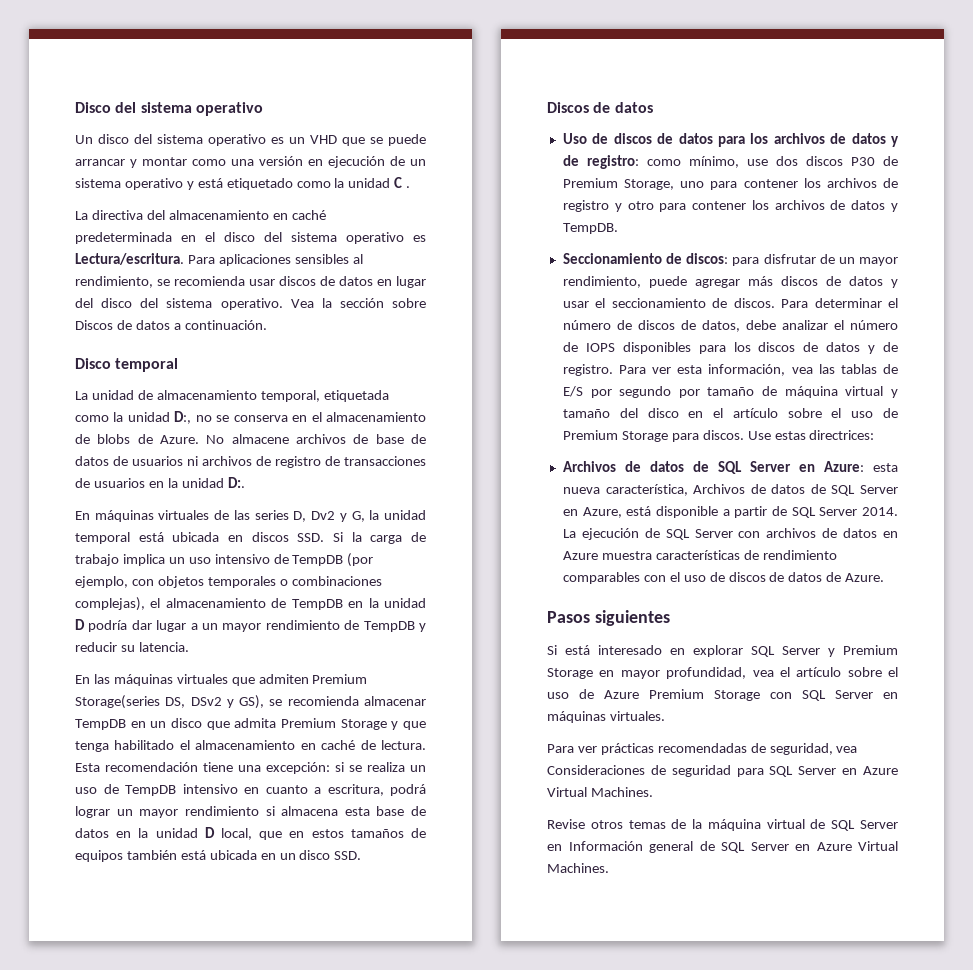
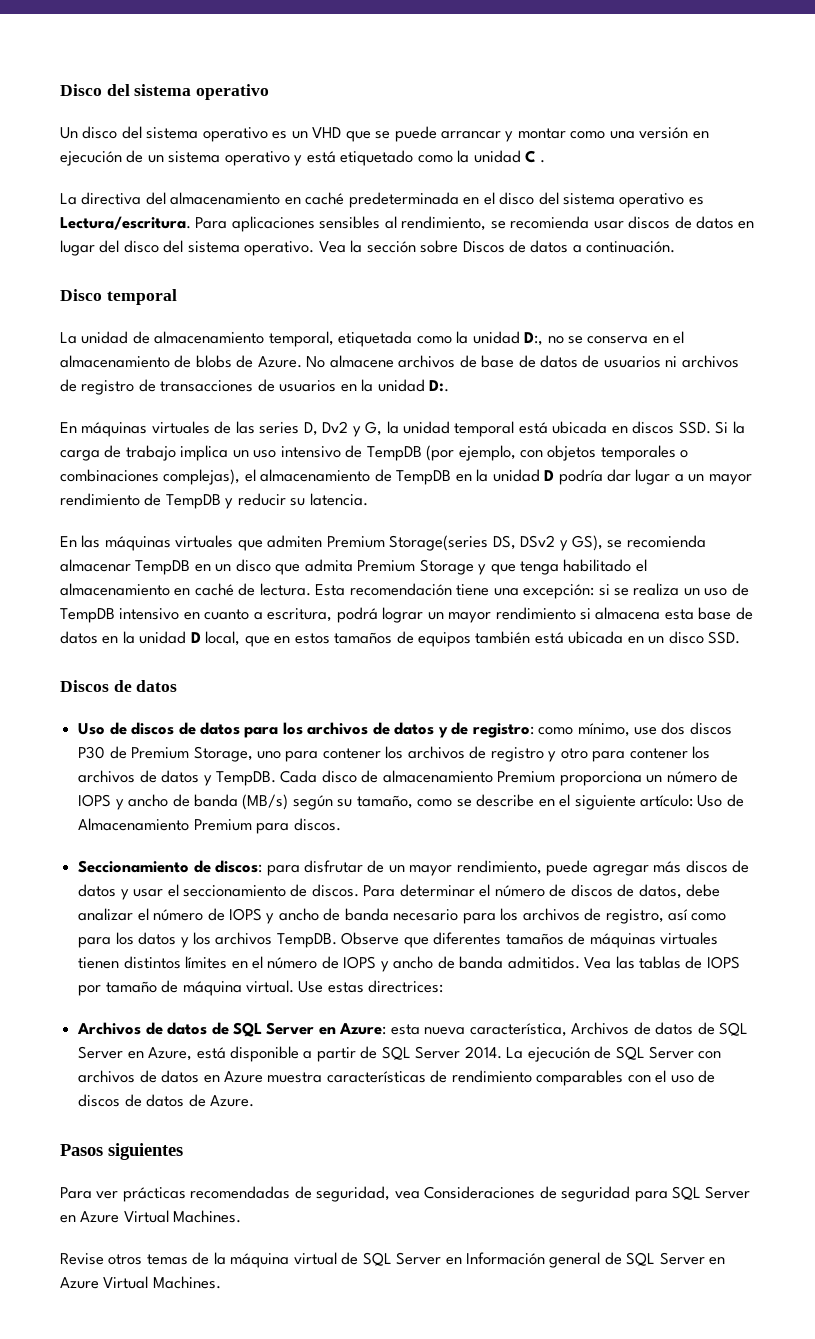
+ Cada disco de almacenamiento Premium proporciona un número de IOPS y ancho de banda (MB/s) según su tamaño, como se describe en el siguiente artículo: Uso de Almacenamiento Premium para discos.
- Para determinar el número de discos de datos, debe analizar el número de IOPS disponibles para los discos de datos y de registro. Para ver esta información, vea las tablas de E/S por segundo por tamaño de máquina virtual y tamaño del disco en el artículo sobre el uso de Premium Storage para discos.
+ Para determinar el número de discos de datos, debe analizar el número de IOPS y ancho de banda necesario para los archivos de registro, así como para los datos y los archivos TempDB. Observe que diferentes tamaños de máquinas virtuales tienen distintos límites en el número de IOPS y ancho de banda admitidos. Vea las tablas de IOPS por tamaño de máquina virtual.
- Si está interesado en explorar SQL Server y Premium Storage en mayor profundidad, vea el artículo sobre el uso de Azure Premium Storage con SQL Server en máquinas virtuales.

